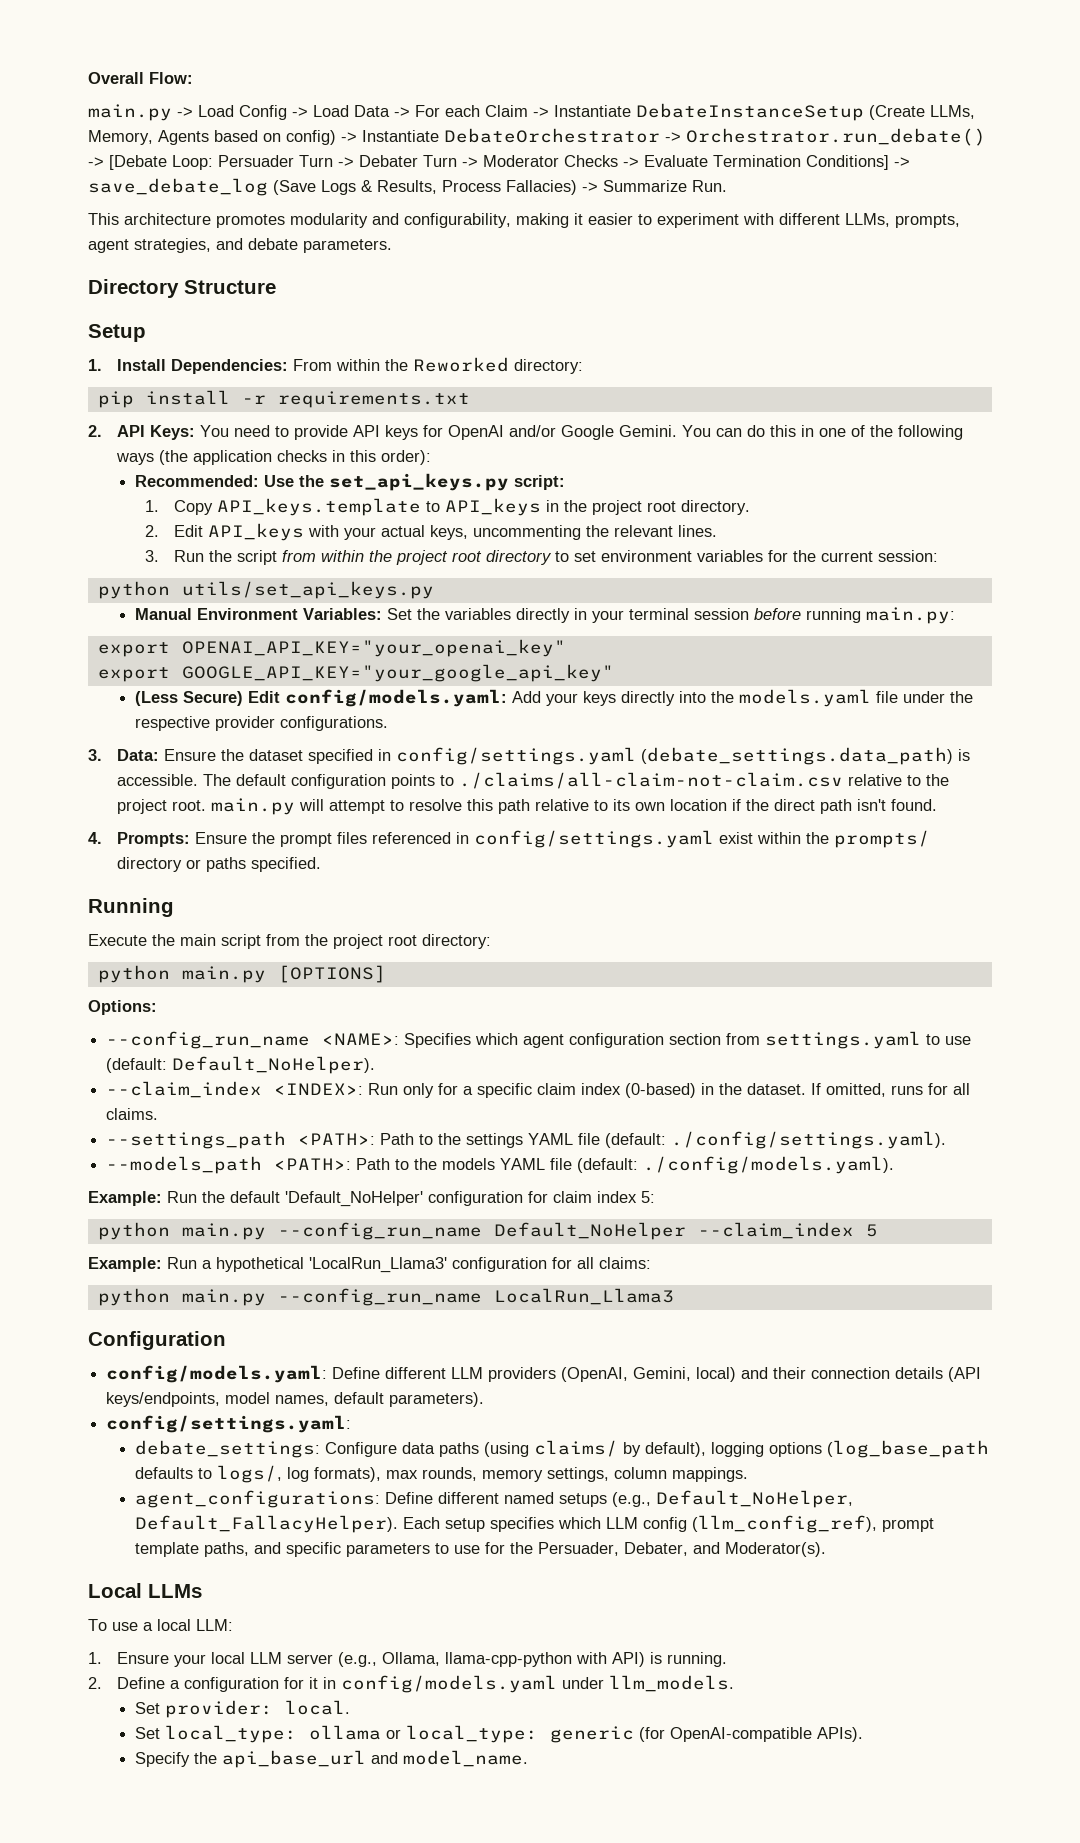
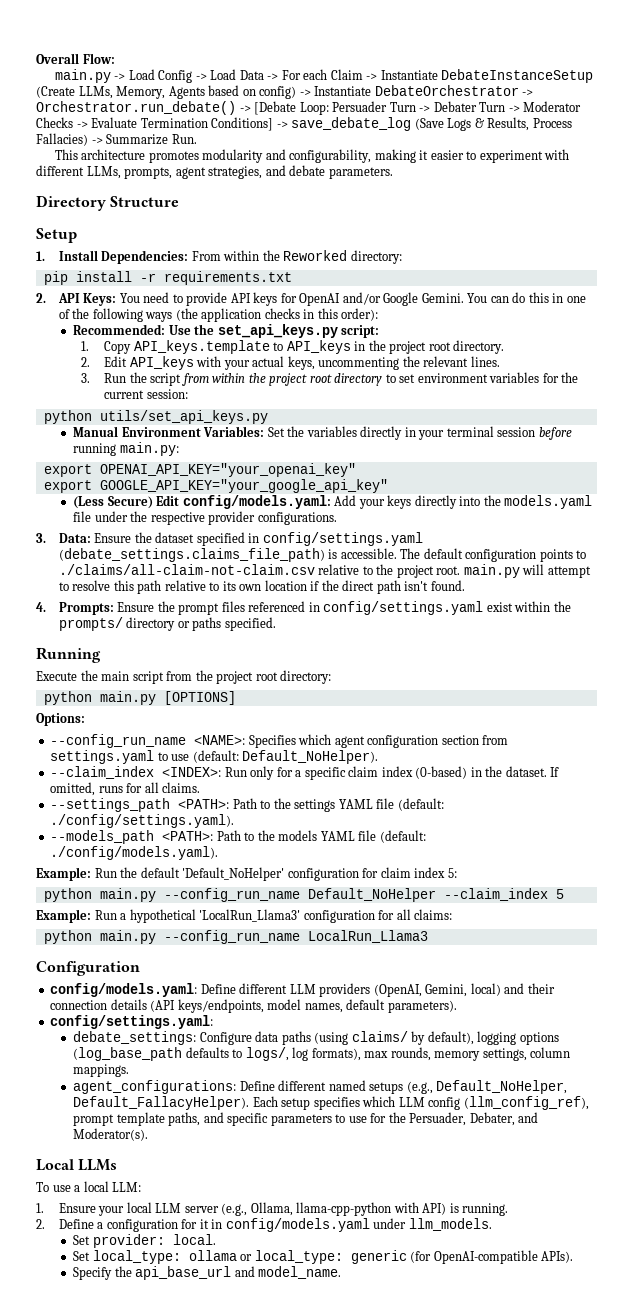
- 3. Data: Ensure the dataset specified in config/settings.yaml (debate_settings.data_path) is accessible.
+ 3. Data: Ensure the dataset specified in config/settings.yaml (debate_settings.claims_file_path) is accessible.

